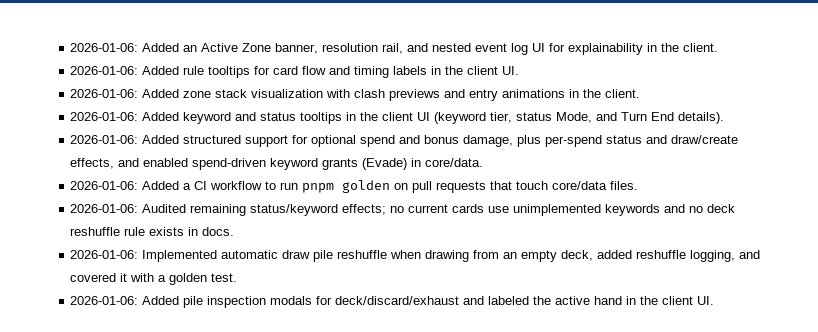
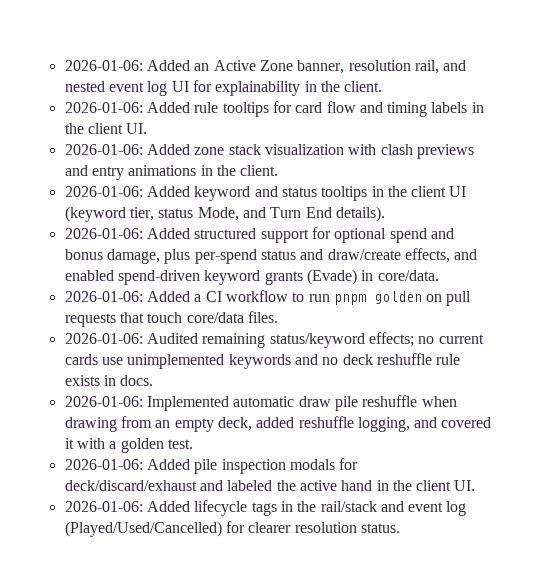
+ 2026-01-06: Added lifecycle tags in the rail/stack and event log (Played/Used/Cancelled) for clearer resolution status.

